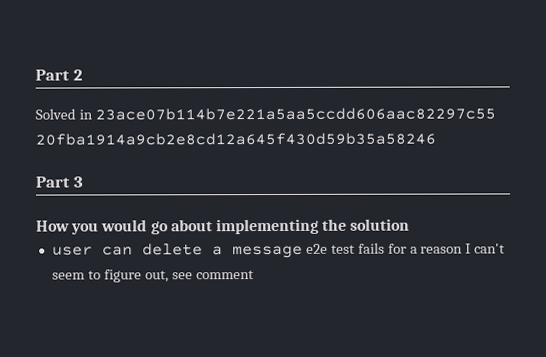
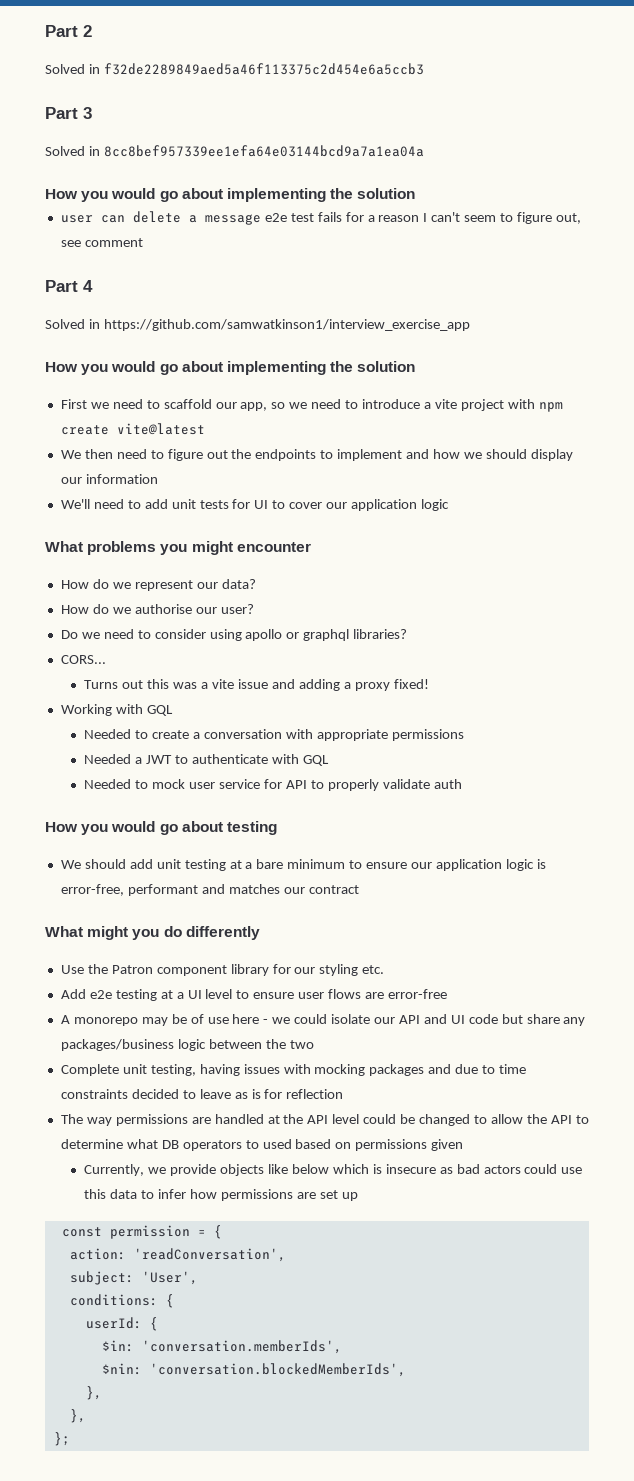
- Solved in 23ace07b114b7e221a5aa5ccdd606aac82297c55 20fba1914a9cb2e8cd12a645f430d59b35a58246
+ Solved in f32de2289849aed5a46f113375c2d454e6a5ccb3
+ Solved in 8cc8bef957339ee1efa64e03144bcd9a7a1ea04a
+ Part 4
+ Solved in https://github.com/samwatkinson1/interview_exercise_app
+ How you would go about implementing the solution
+ First we need to scaffold our app, so we need to introduce a vite project with npm create vite@latest
+ We then need to figure out the endpoints to implement and how we should display our information
+ We'll need to add unit tests for UI to cover our application logic
+ What problems you might encounter
+ How do we represent our data?
+ How do we authorise our user?
+ Do we need to consider using apollo or graphql libraries?
+ CORS...
+ Turns out this was a vite issue and adding a proxy fixed!
+ Working with GQL
+ Needed to create a conversation with appropriate permissions
+ Needed a JWT to authenticate with GQL
+ Needed to mock user service for API to properly validate auth
+ How you would go about testing
+ We should add unit testing at a bare minimum to ensure our application logic is error-free, performant and matches our contract
+ What might you do differently
+ Use the Patron component library for our styling etc.
+ Add e2e testing at a UI level to ensure user flows are error-free
+ A monorepo may be of use here - we could isolate our API and UI code but share any packages/business logic between the two
+ Complete unit testing, having issues with mocking packages and due to time constraints decided to leave as is for reflection
+ The way permissions are handled at the API level could be changed to allow the API to determine what DB operators to used based on permissions given
+ Currently, we provide objects like below which is insecure as bad actors could use this data to infer how permissions are set up
+ const permission = {
+ action: 'readConversation',
+ subject: 'User',
+ conditions: {
+ userId: {
+ $in: 'conversation.memberIds',
+ $nin: 'conversation.blockedMemberIds',
+ },
+ },
+ };

